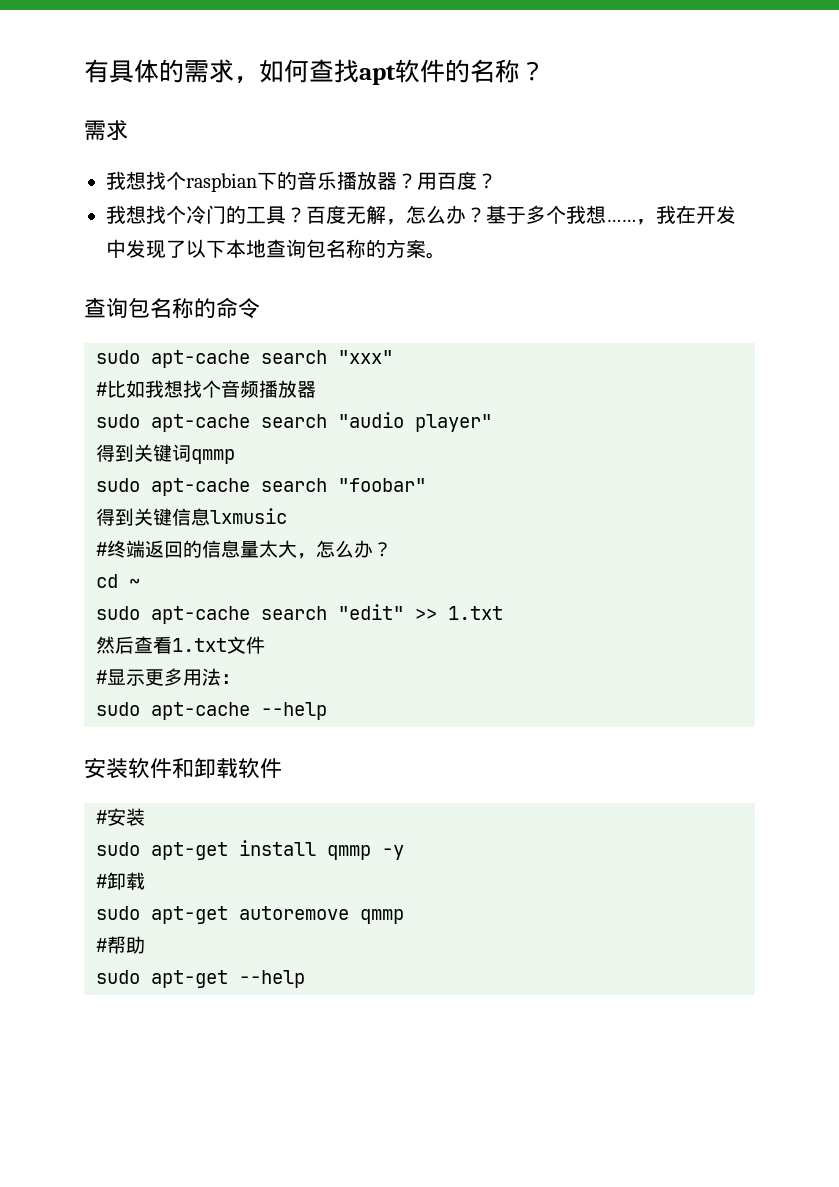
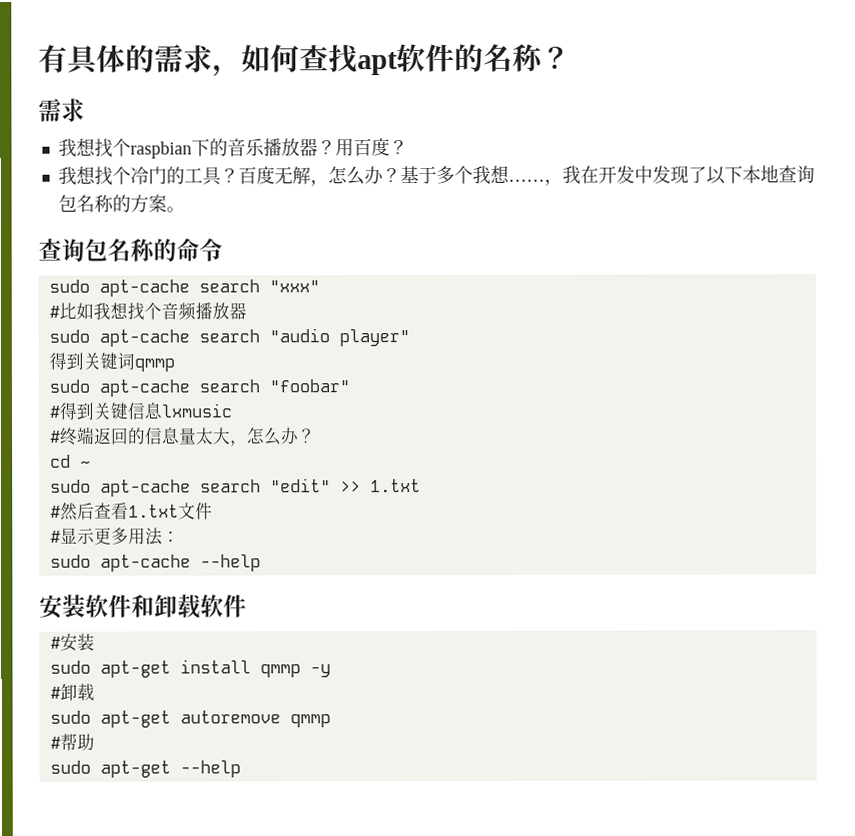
- 得到关键信息lxmusic
+ #得到关键信息lxmusic
- 然后查看1.txt文件
+ #然后查看1.txt文件

